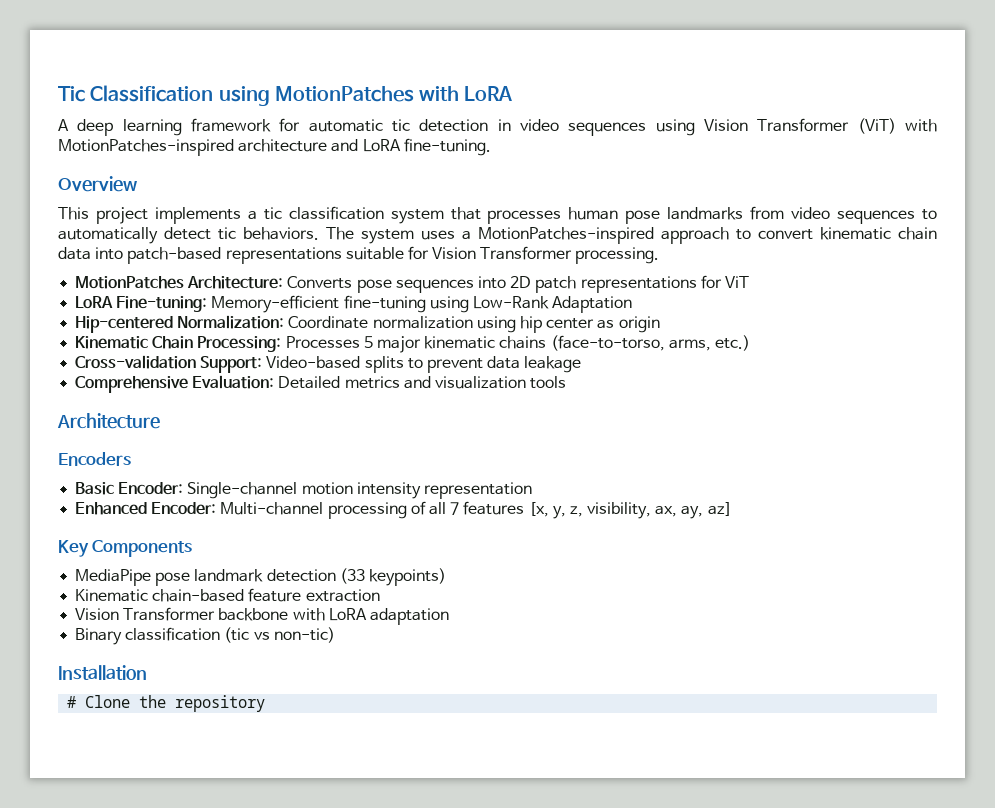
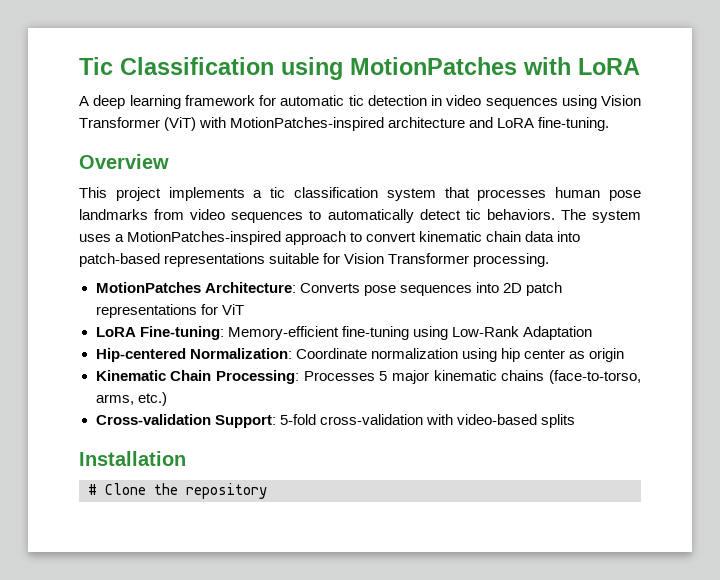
- Cross-validation Support: Video-based splits to prevent data leakage
- Comprehensive Evaluation: Detailed metrics and visualization tools
- Architecture
- Encoders
- Basic Encoder: Single-channel motion intensity representation
- Enhanced Encoder: Multi-channel processing of all 7 features [x, y, z, visibility, ax, ay, az]
- Key Components
- MediaPipe pose landmark detection (33 keypoints)
- Kinematic chain-based feature extraction
- Vision Transformer backbone with LoRA adaptation
- Binary classification (tic vs non-tic)
+ Cross-validation Support: 5-fold cross-validation with video-based splits

